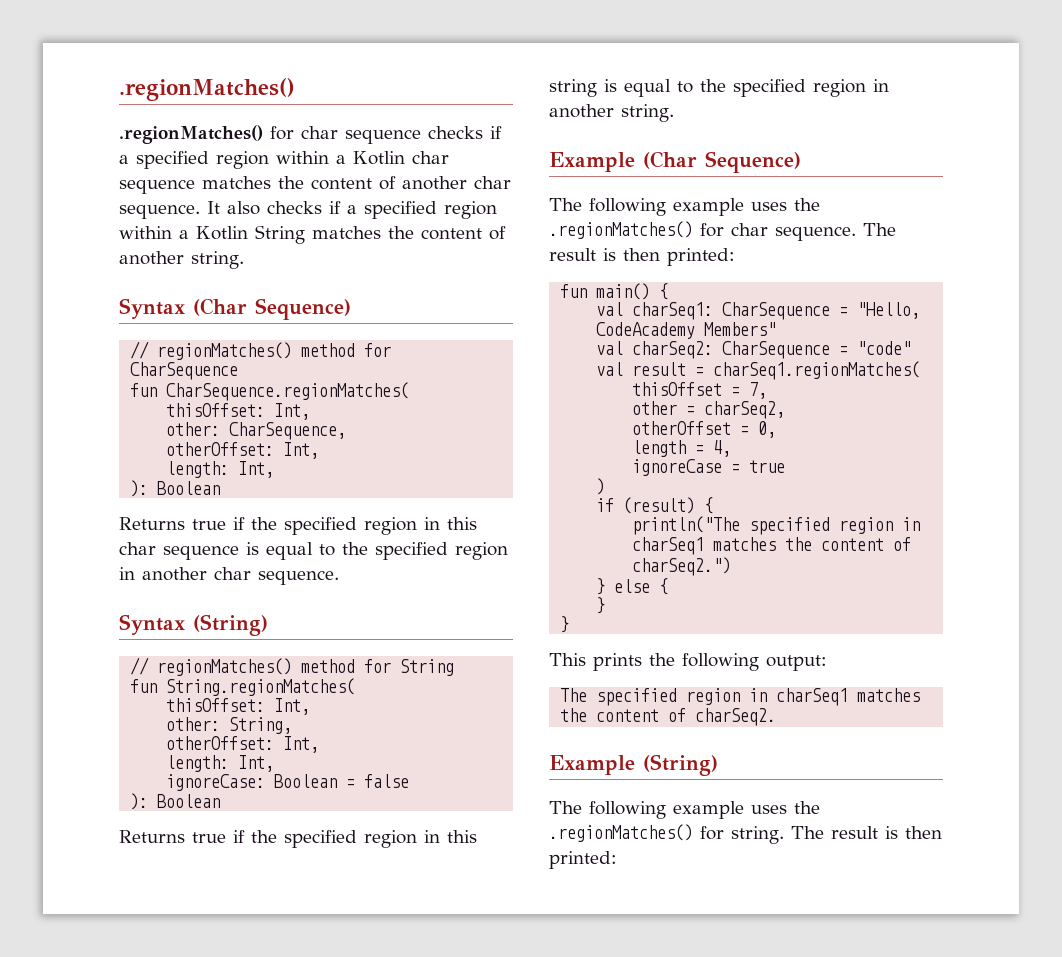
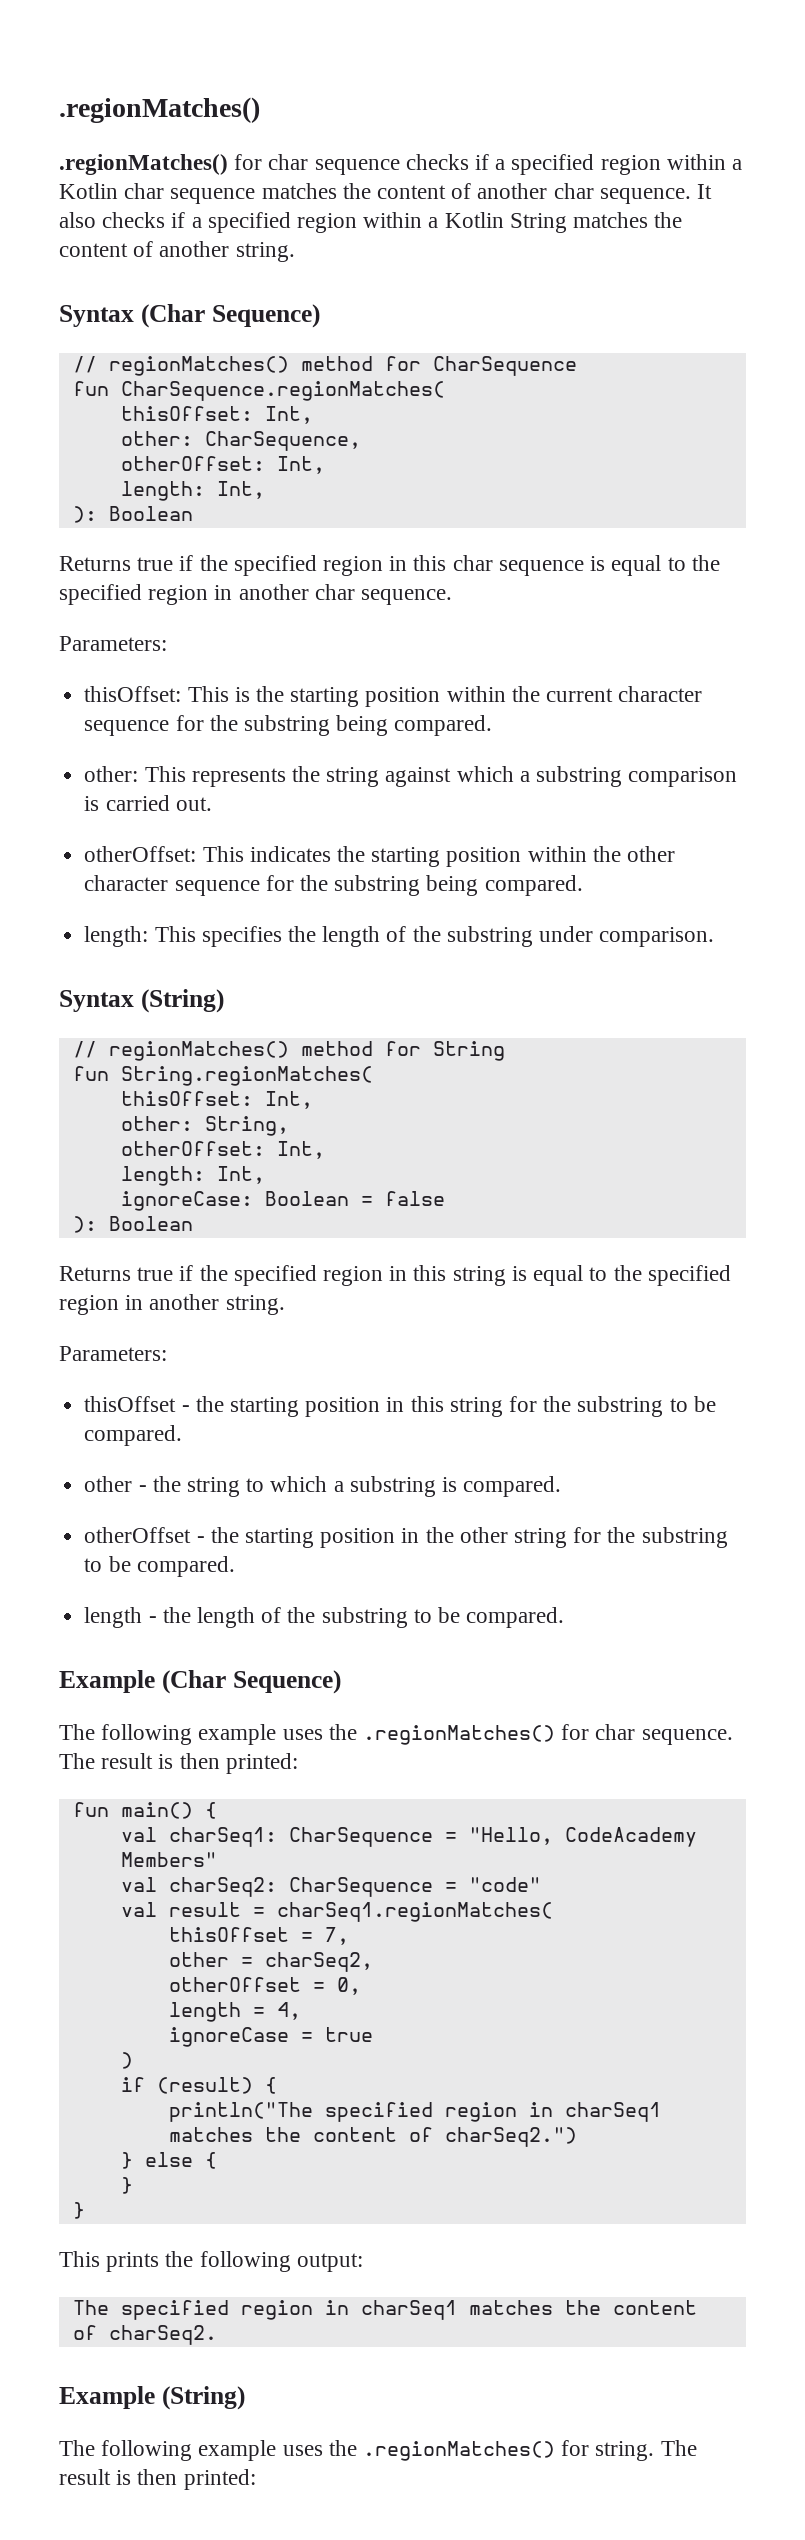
  Returns true if the specified region in this char sequence is equal to the specified region in another char sequence.
+ Parameters:
+ thisOffset: This is the starting position within the current character sequence for the substring being compared.
+ other: This represents the string against which a substring comparison is carried out.
+ otherOffset: This indicates the starting position within the other character sequence for the substring being compared.
+ length: This specifies the length of the substring under comparison.
  Returns true if the specified region in this string is equal to the specified region in another string.
+ Parameters:
+ thisOffset - the starting position in this string for the substring to be compared.
+ other - the string to which a substring is compared.
+ otherOffset - the starting position in the other string for the substring to be compared.
+ length - the length of the substring to be compared.

